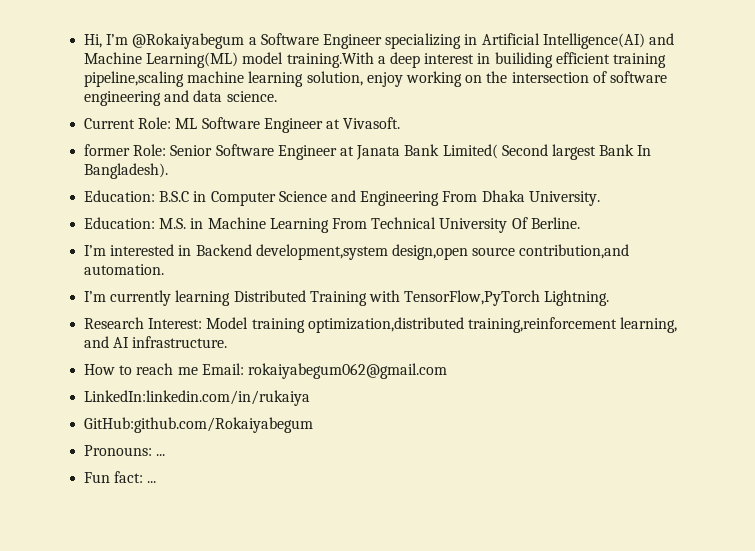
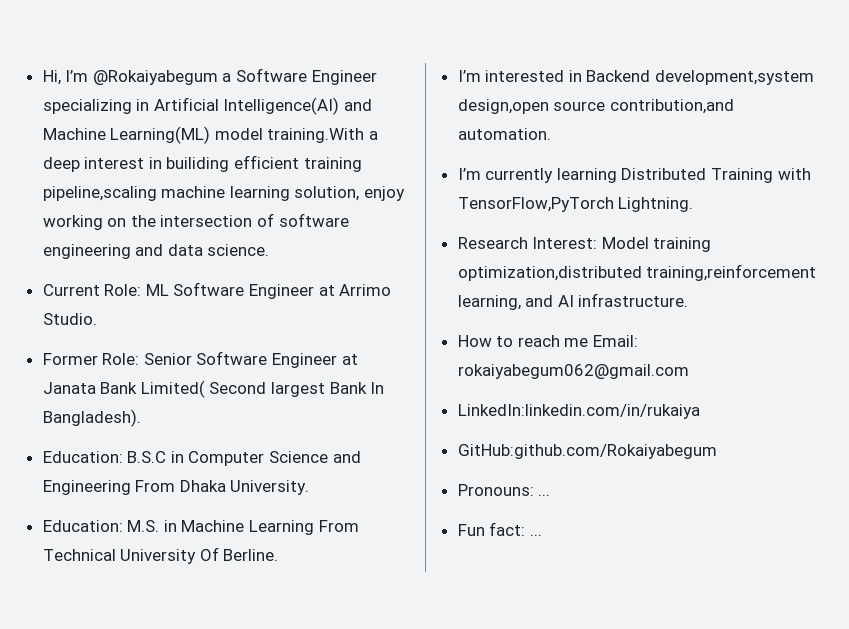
- Current Role: ML Software Engineer at Vivasoft.
- former Role: Senior Software Engineer at Janata Bank Limited( Second largest Bank In Bangladesh).
+ Current Role: ML Software Engineer at Arrimo Studio.
+ Former Role: Senior Software Engineer at Janata Bank Limited( Second largest Bank In Bangladesh).

